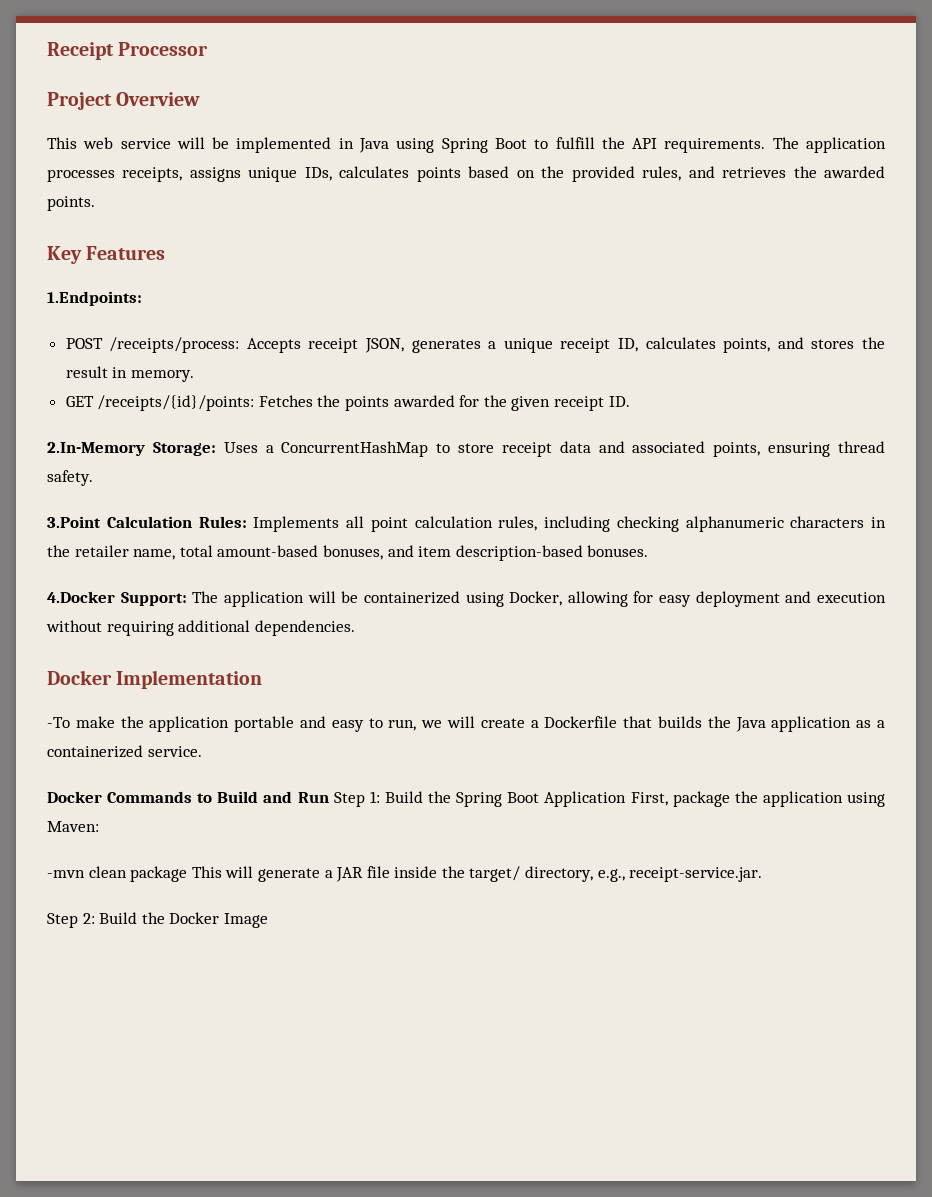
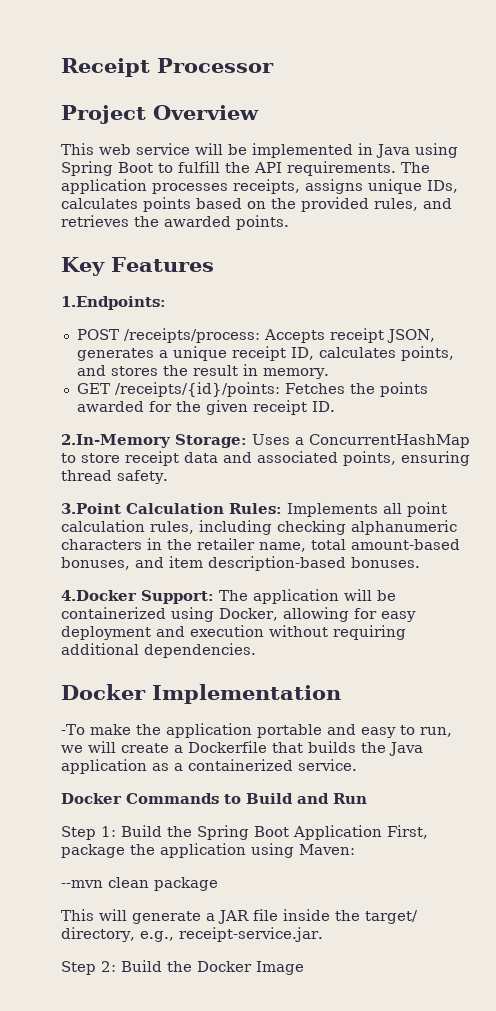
- Docker Commands to Build and Run Step 1: Build the Spring Boot Application First, package the application using Maven:
+ Docker Commands to Build and Run
+ Step 1: Build the Spring Boot Application First, package the application using Maven:
- -mvn clean package This will generate a JAR file inside the target/ directory, e.g., receipt-service.jar.
+ --mvn clean package
+ This will generate a JAR file inside the target/ directory, e.g., receipt-service.jar.

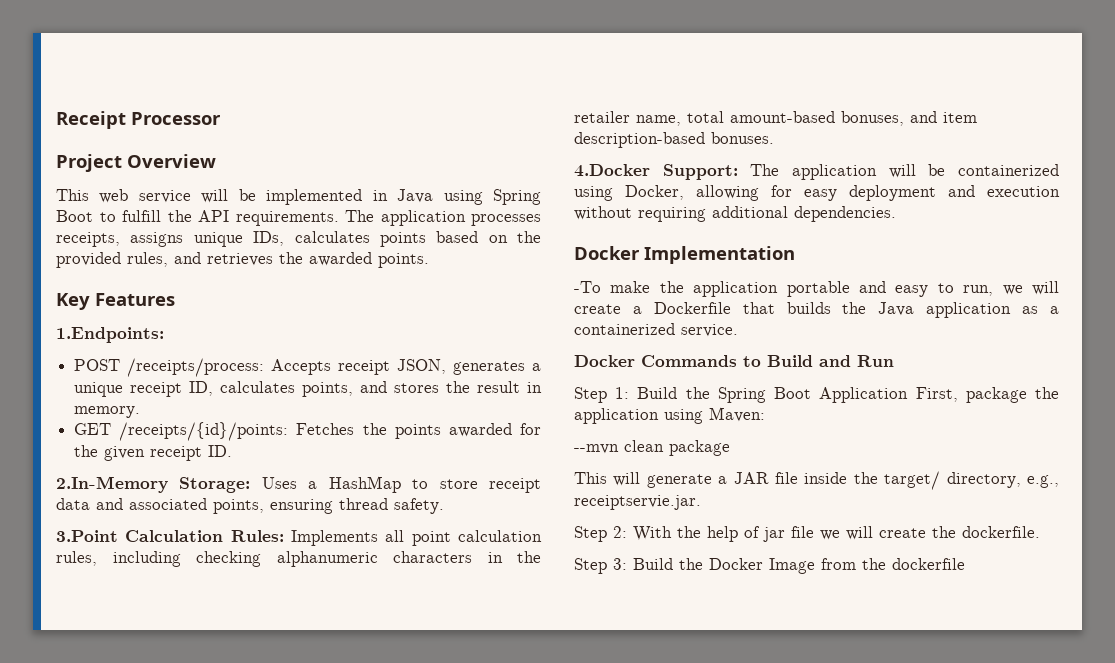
- 2.In-Memory Storage: Uses a ConcurrentHashMap to store receipt data and associated points, ensuring thread safety.
+ 2.In-Memory Storage: Uses a HashMap to store receipt data and associated points, ensuring thread safety.
- This will generate a JAR file inside the target/ directory, e.g., receipt-service.jar.
+ This will generate a JAR file inside the target/ directory, e.g., receiptservie.jar.
- Step 2: Build the Docker Image
+ Step 2: With the help of jar file we will create the dockerfile.
+ Step 3: Build the Docker Image from the dockerfile

